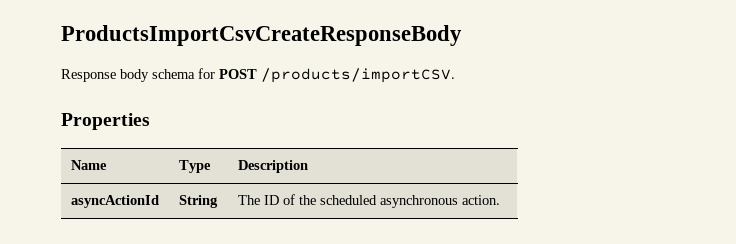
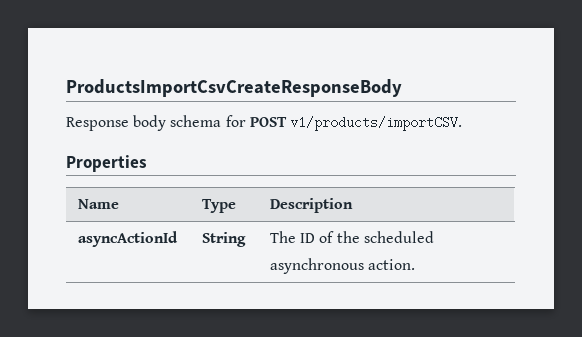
- Response body schema for POST /products/importCSV.
+ Response body schema for POST v1/products/importCSV.

